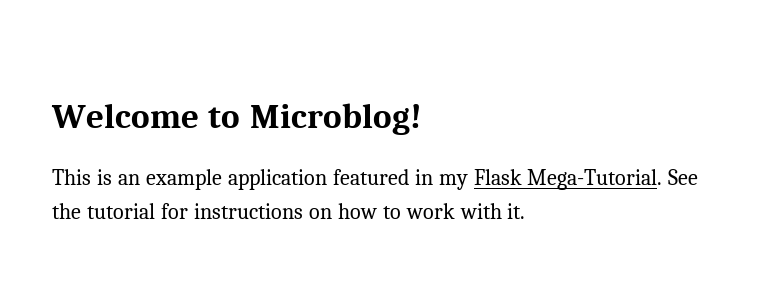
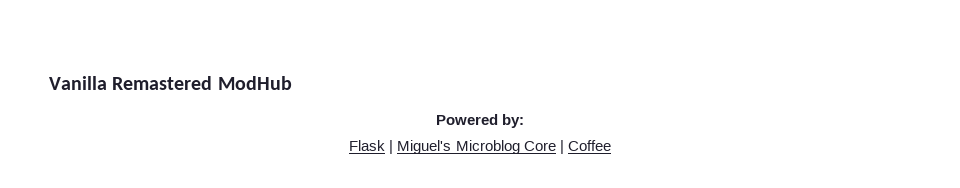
- Welcome to Microblog!
- This is an example application featured in my Flask Mega-Tutorial. See the tutorial for instructions on how to work with it.
+ Vanilla Remastered ModHub
+ Powered by:
+ Flask | Miguel's Microblog Core | Coffee

